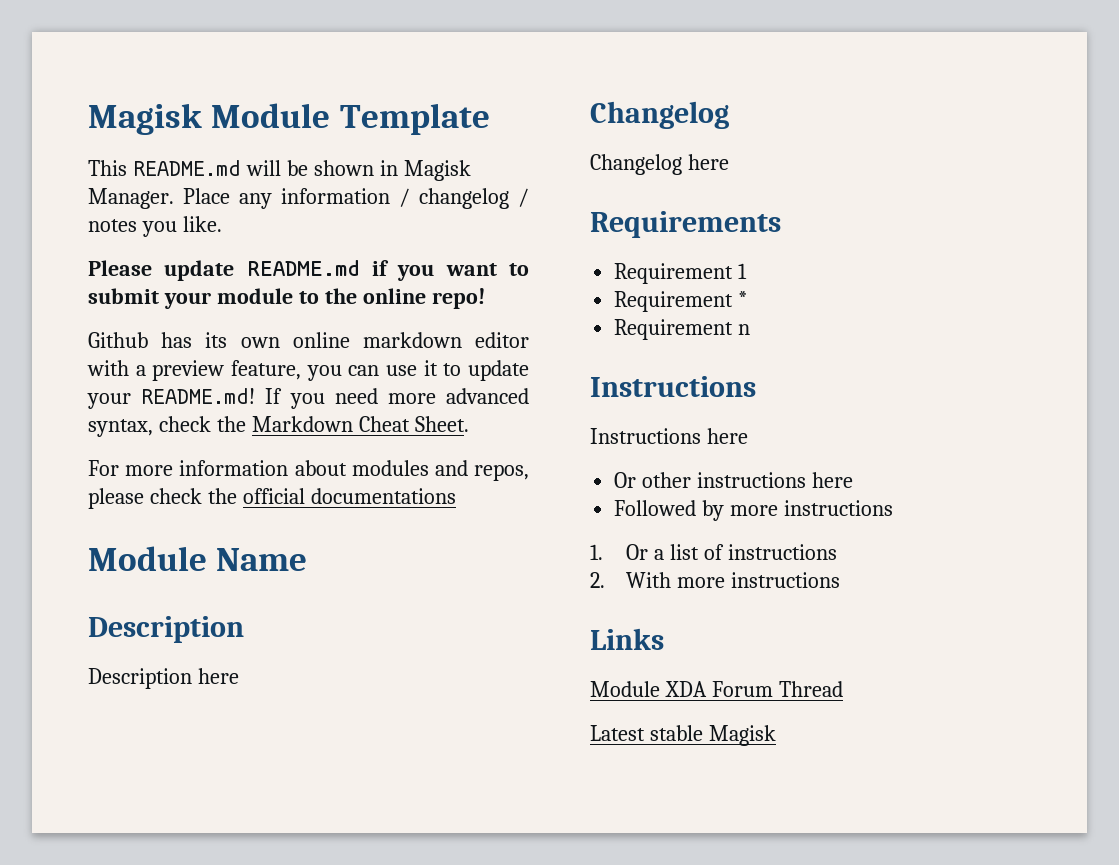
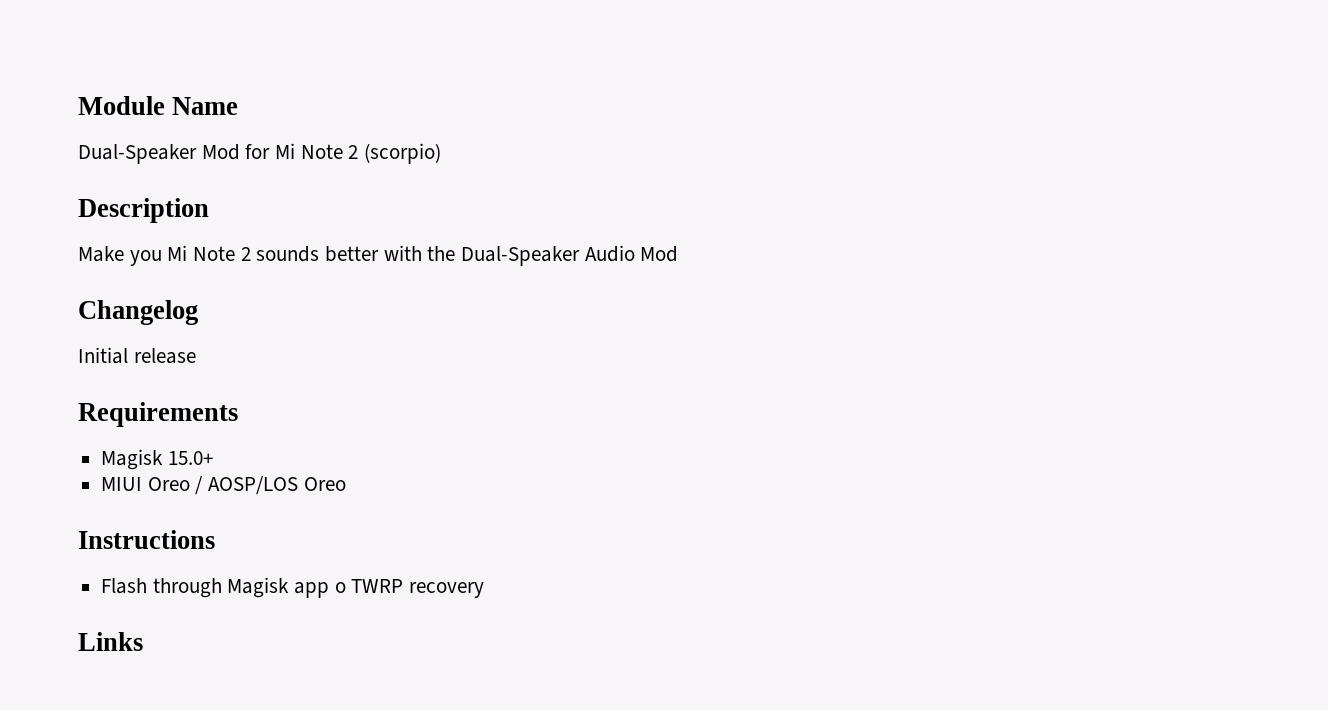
- Magisk Module Template
- This README.md will be shown in Magisk Manager. Place any information / changelog / notes you like.
- Please update README.md if you want to submit your module to the online repo!
- Github has its own online markdown editor with a preview feature, you can use it to update your README.md! If you need more advanced syntax, check the Markdown Cheat Sheet.
- For more information about modules and repos, please check the official documentations
  Module Name
+ Dual-Speaker Mod for Mi Note 2 (scorpio)
  Description
- Description here
+ Make you Mi Note 2 sounds better with the Dual-Speaker Audio Mod
- Changelog here
+ Initial release
- Requirement 1
- Requirement *
- Requirement n
+ Magisk 15.0+
+ MIUI Oreo / AOSP/LOS Oreo
  Instructions
- Instructions here
- Or other instructions here
- Followed by more instructions
- 1. Or a list of instructions
- 2. With more instructions
+ Flash through Magisk app o TWRP recovery
  Links
- Module XDA Forum Thread
- Latest stable Magisk

